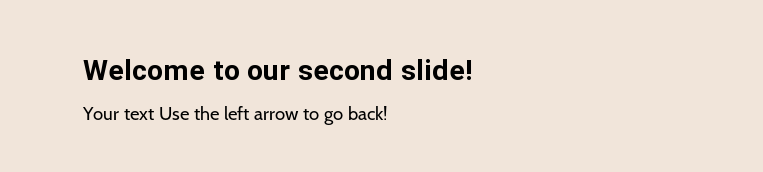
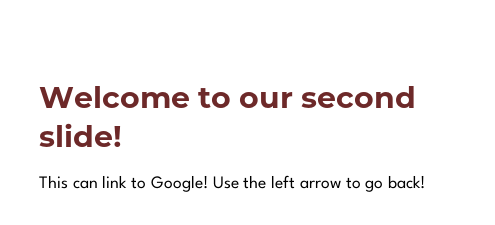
- Your text Use the left arrow to go back!
+ This can link to Google! Use the left arrow to go back!

